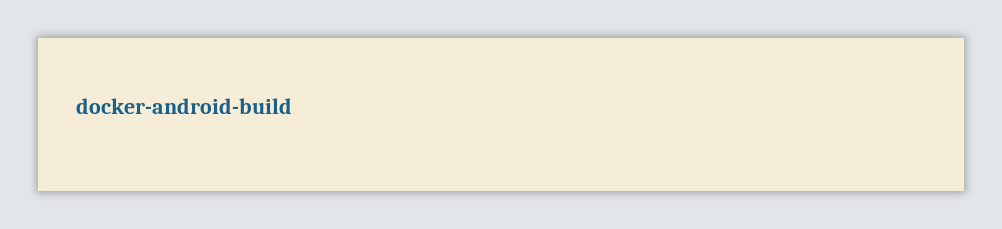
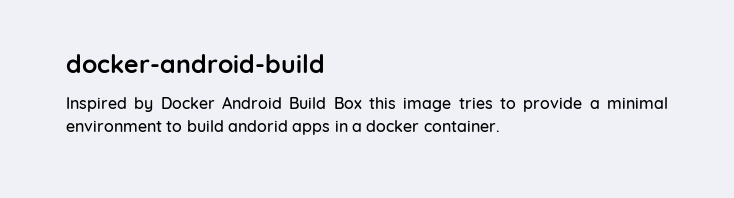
+ Inspired by Docker Android Build Box this image tries to provide a minimal environment to build andorid apps in a docker container.

